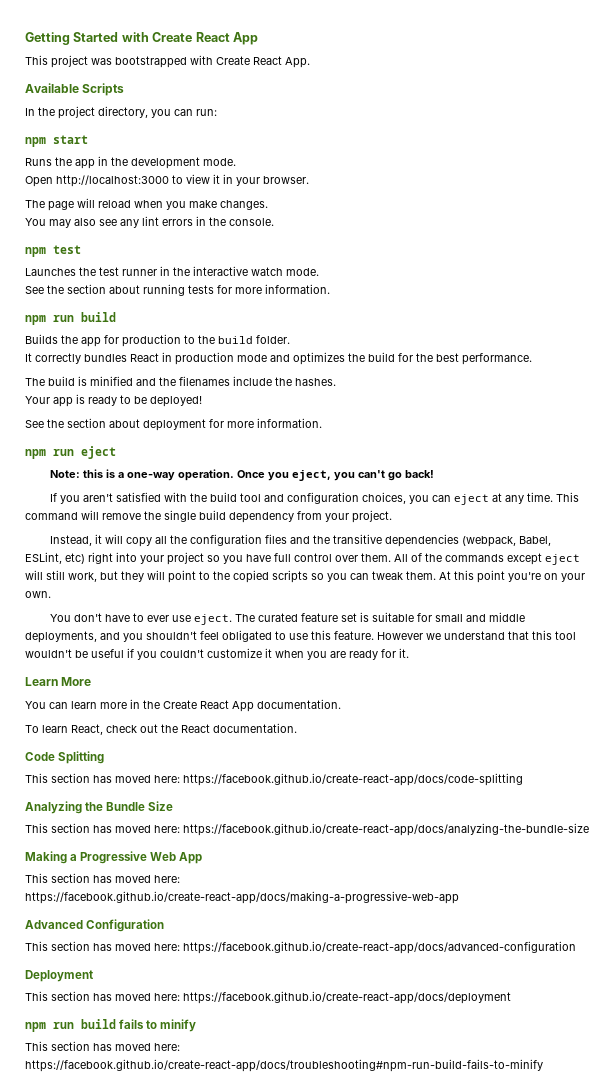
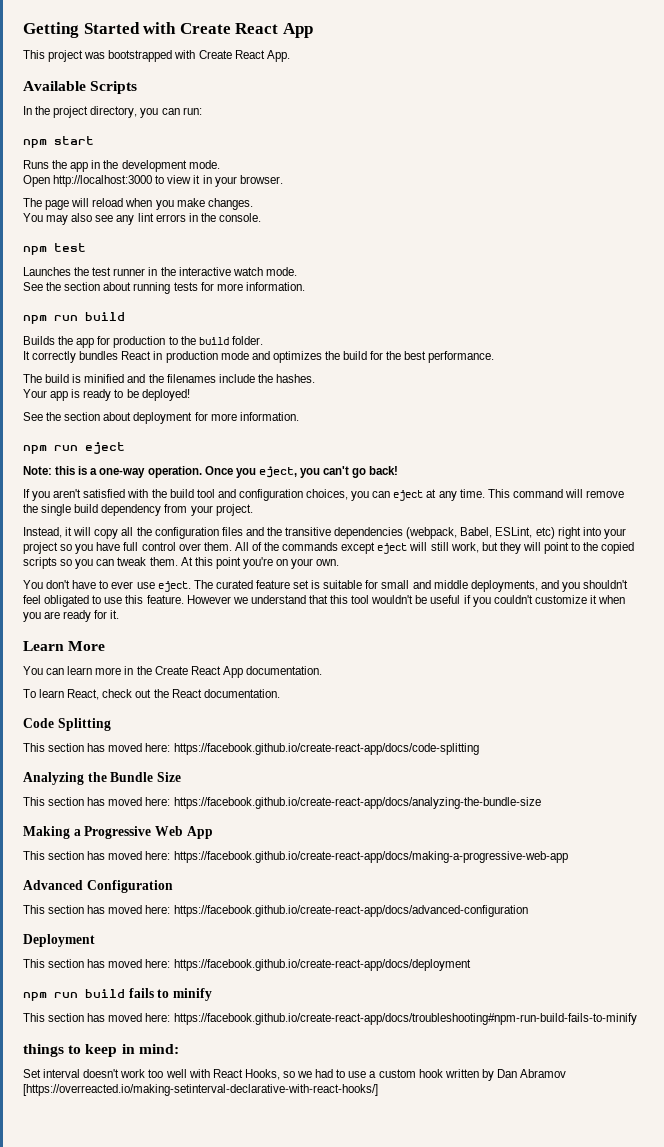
+ things to keep in mind:
+ Set interval doesn't work too well with React Hooks, so we had to use a custom hook written by Dan Abramov [https://overreacted.io/making-setinterval-declarative-with-react-hooks/]

